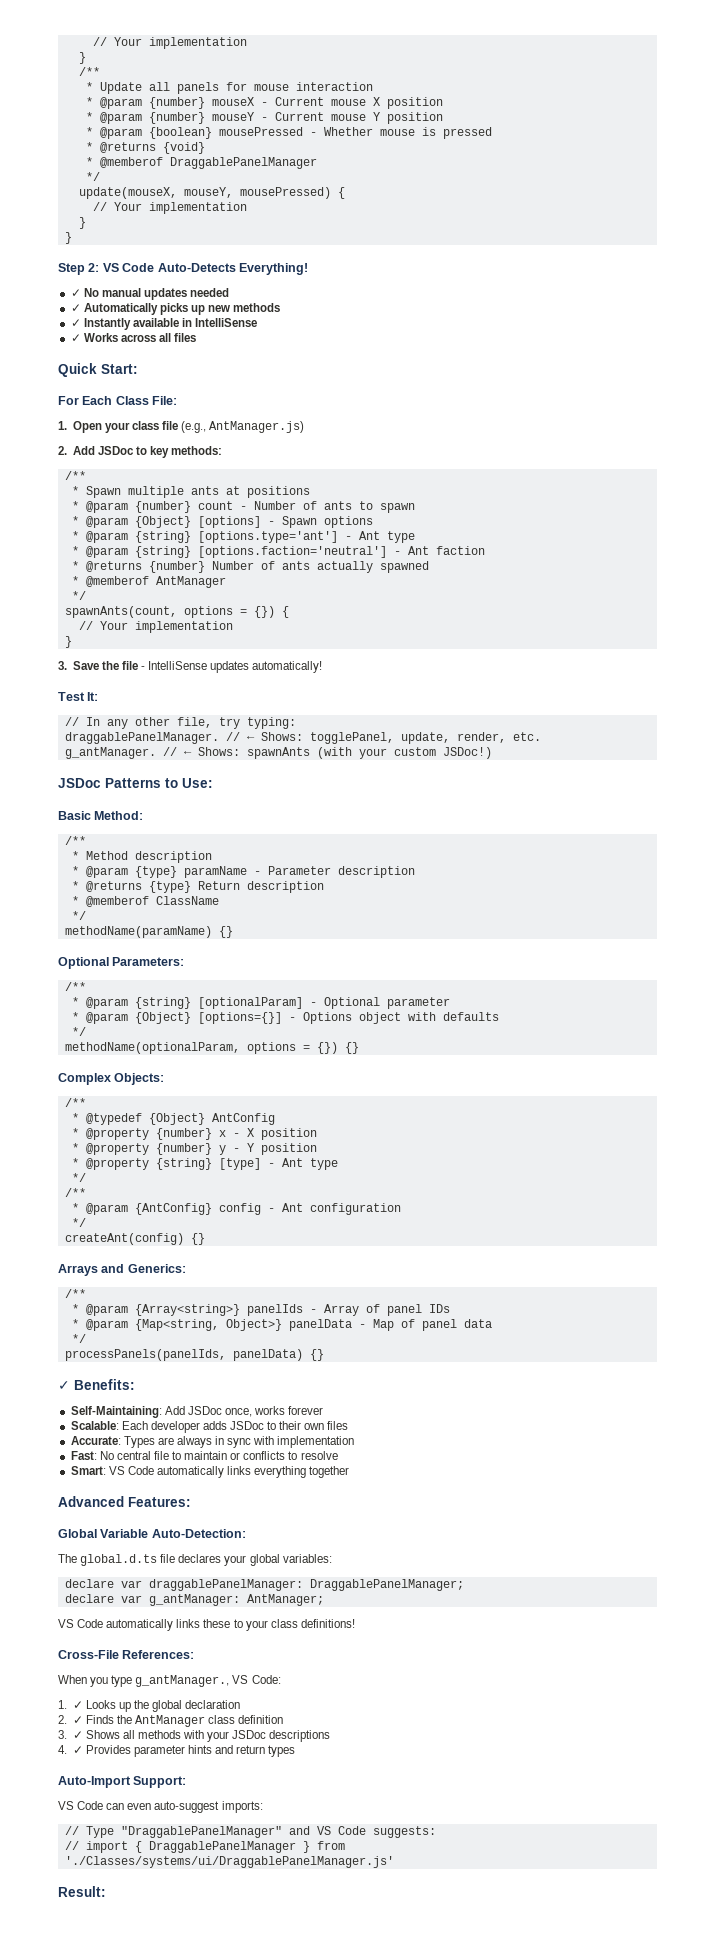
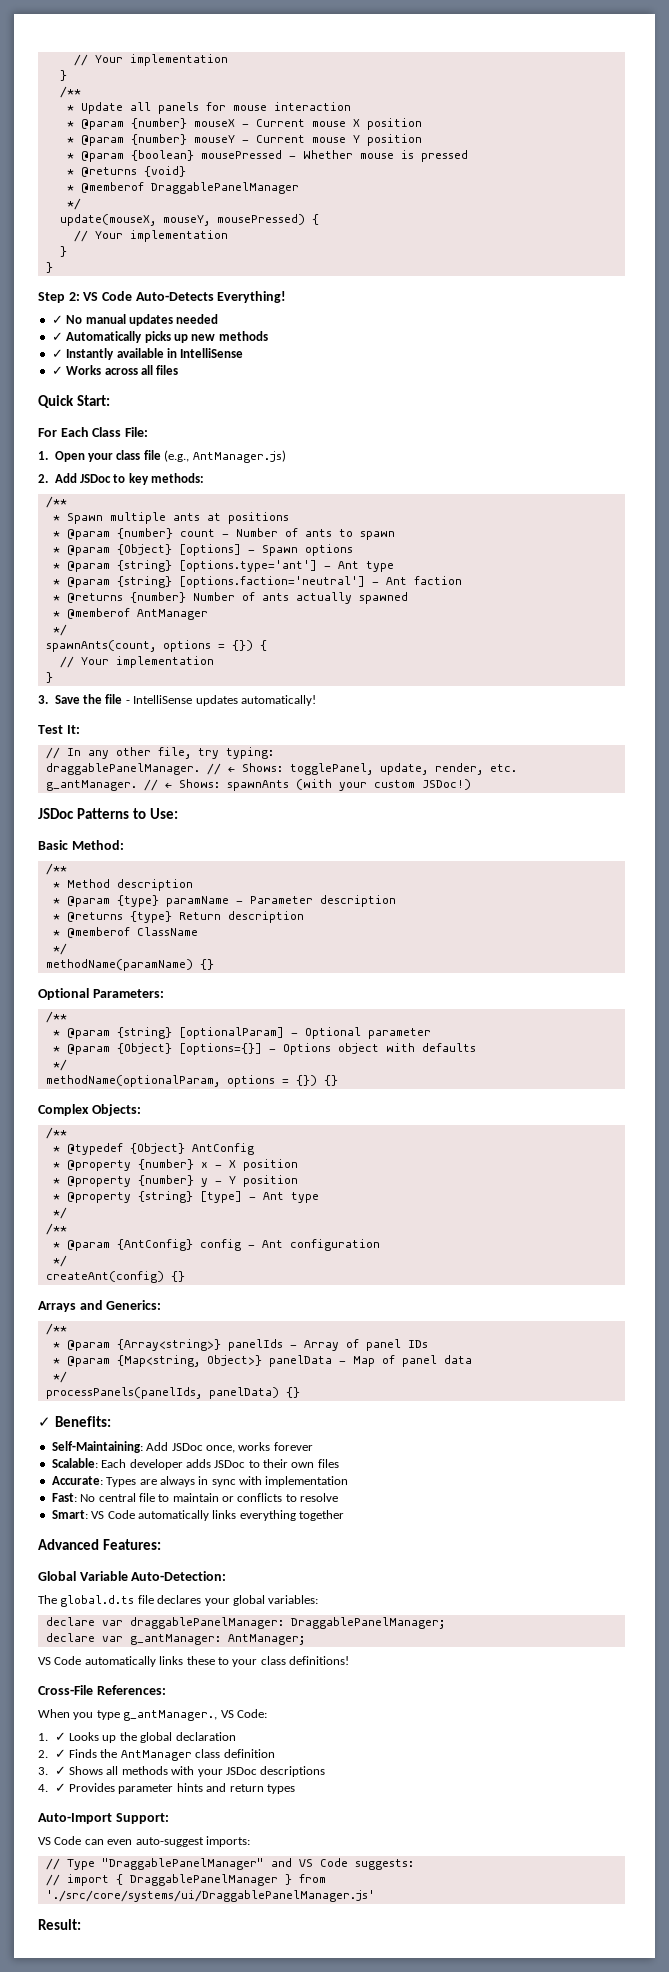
- // import { DraggablePanelManager } from './Classes/systems/ui/DraggablePanelManager.js'
+ // import { DraggablePanelManager } from './src/core/systems/ui/DraggablePanelManager.js'

